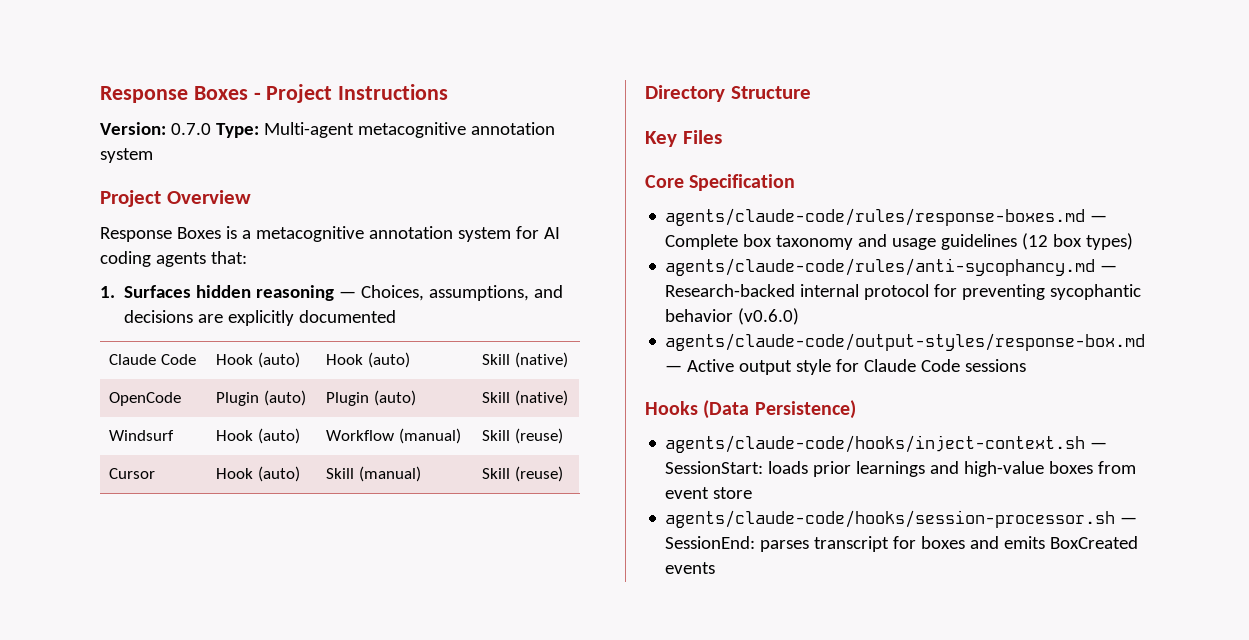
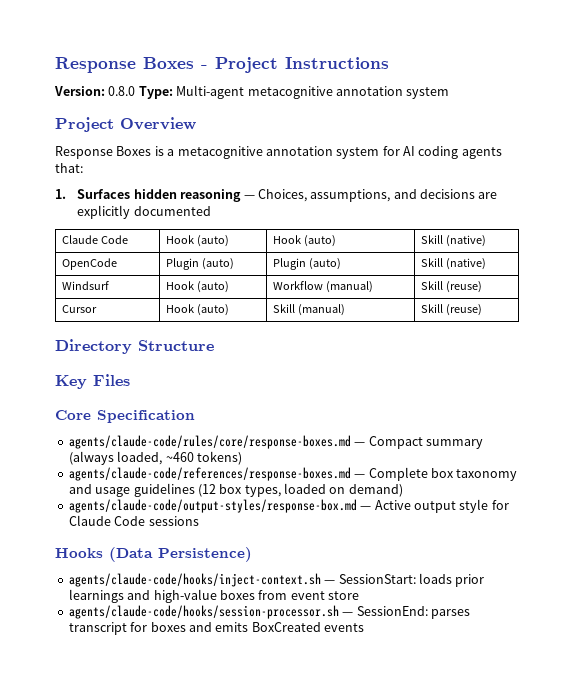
- Version: 0.7.0 Type: Multi-agent metacognitive annotation system
+ Version: 0.8.0 Type: Multi-agent metacognitive annotation system
- agents/claude-code/rules/response-boxes.md — Complete box taxonomy and usage guidelines (12 box types)
- agents/claude-code/rules/anti-sycophancy.md — Research-backed internal protocol for preventing sycophantic behavior (v0.6.0)
+ agents/claude-code/rules/core/response-boxes.md — Compact summary (always loaded, ~460 tokens)
+ agents/claude-code/references/response-boxes.md — Complete box taxonomy and usage guidelines (12 box types, loaded on demand)

